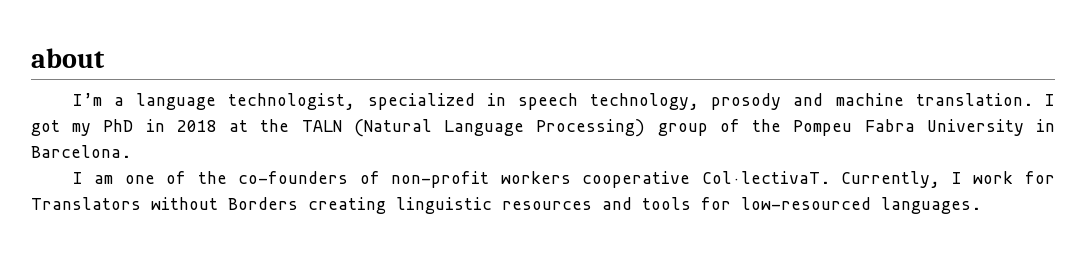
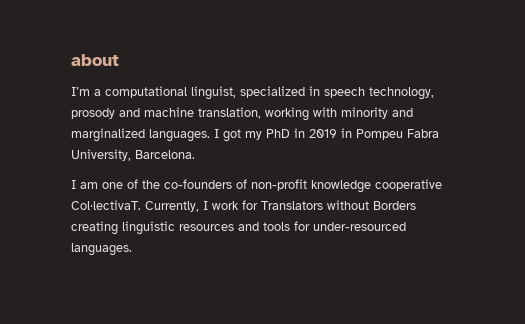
- I’m a language technologist, specialized in speech technology, prosody and machine translation.
+ I’m a computational linguist, specialized in speech technology, prosody and machine translation, working with minority and marginalized languages.
- I got my PhD in 2018 at the TALN (Natural Language Processing) group of the Pompeu Fabra University in Barcelona.
+ I got my PhD in 2019 in Pompeu Fabra University, Barcelona.
- I am one of the co-founders of non-profit workers cooperative Col·lectivaT.
+ I am one of the co-founders of non-profit knowledge cooperative Col·lectivaT.
- Currently, I work for Translators without Borders creating linguistic resources and tools for low-resourced languages.
+ Currently, I work for Translators without Borders creating linguistic resources and tools for under-resourced languages.

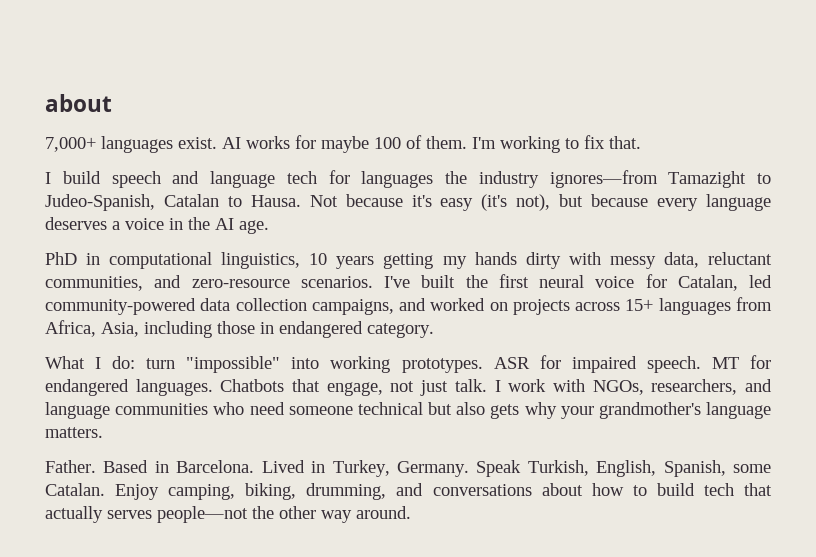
- I’m a computational linguist, specialized in speech technology, prosody and machine translation, working with minority and marginalized languages. I got my PhD in 2019 in Pompeu Fabra University, Barcelona.
- I am one of the co-founders of non-profit knowledge cooperative Col·lectivaT. Currently, I work for Translators without Borders creating linguistic resources and tools for under-resourced languages.
+ 7,000+ languages exist. AI works for maybe 100 of them. I'm working to fix that.
+ I build speech and language tech for languages the industry ignores—from Tamazight to Judeo-Spanish, Catalan to Hausa. Not because it's easy (it's not), but because every language deserves a voice in the AI age.
+ PhD in computational linguistics, 10 years getting my hands dirty with messy data, reluctant communities, and zero-resource scenarios. I've built the first neural voice for Catalan, led community-powered data collection campaigns, and worked on projects across 15+ languages from Africa, Asia, including those in endangered category.
+ What I do: turn "impossible" into working prototypes. ASR for impaired speech. MT for endangered languages. Chatbots that engage, not just talk. I work with NGOs, researchers, and language communities who need someone technical but also gets why your grandmother's language matters.
+ Father. Based in Barcelona. Lived in Turkey, Germany. Speak Turkish, English, Spanish, some Catalan. Enjoy camping, biking, drumming, and conversations about how to build tech that actually serves people—not the other way around.

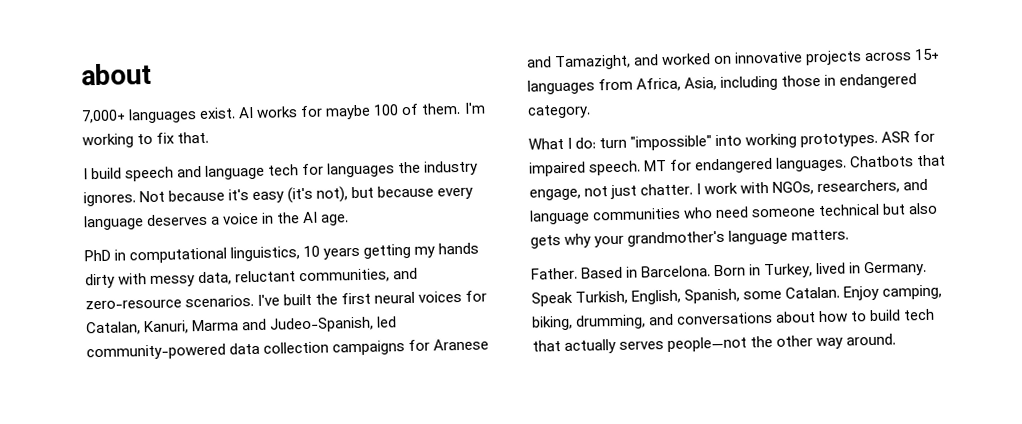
- I build speech and language tech for languages the industry ignores—from Tamazight to Judeo-Spanish, Catalan to Hausa.
+ I build speech and language tech for languages the industry ignores.
- I've built the first neural voice for Catalan, led community-powered data collection campaigns, and worked on projects across 15+ languages from Africa, Asia, including those in endangered category.
+ I've built the first neural voices for Catalan, Kanuri, Marma and Judeo-Spanish, led community-powered data collection campaigns for Aranese and Tamazight, and worked on innovative projects across 15+ languages from Africa, Asia, including those in endangered category.
- Chatbots that engage, not just talk.
+ Chatbots that engage, not just chatter.
- Lived in Turkey, Germany.
+ Born in Turkey, lived in Germany.

